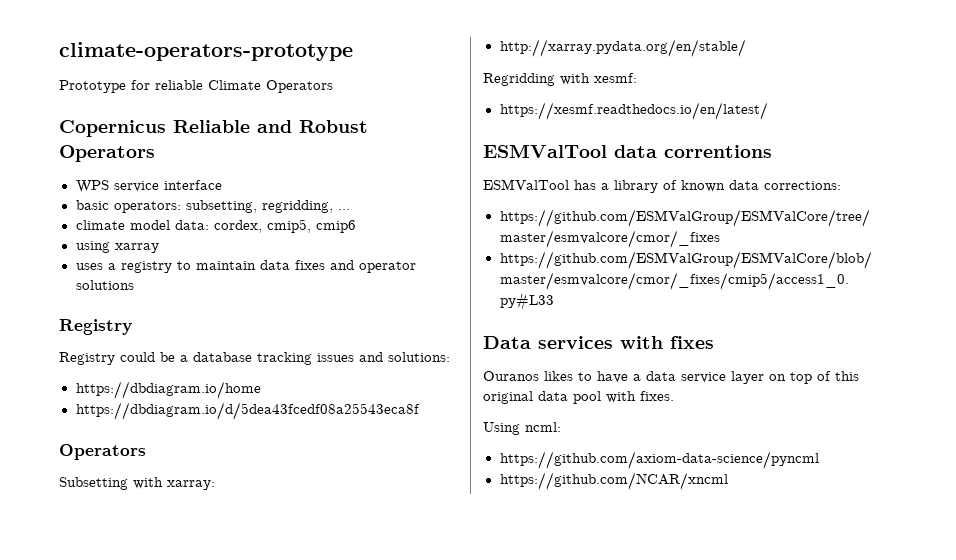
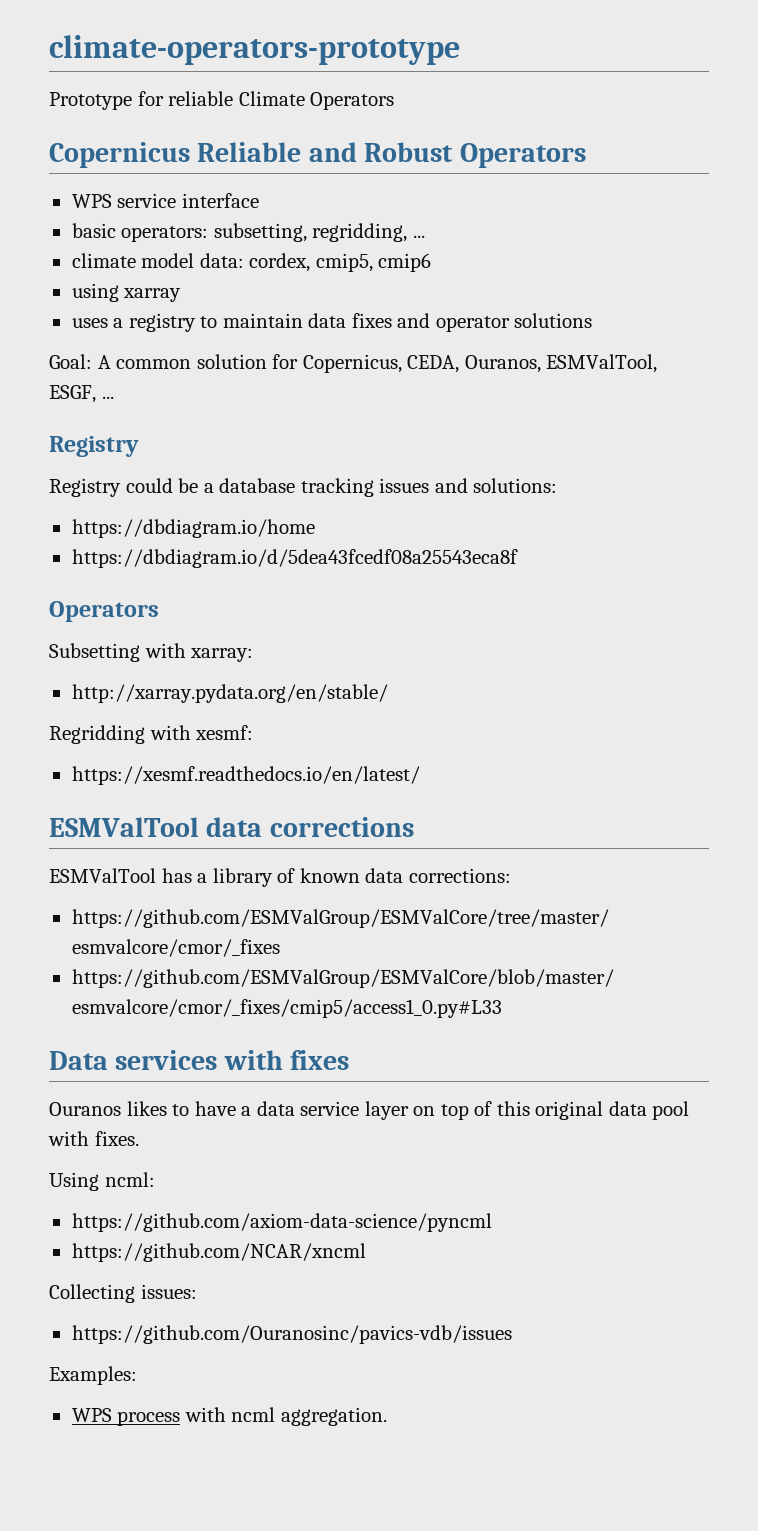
+ Goal: A common solution for Copernicus, CEDA, Ouranos, ESMValTool, ESGF, ...
- ESMValTool data correntions
+ ESMValTool data corrections
+ Collecting issues:
+ https://github.com/Ouranosinc/pavics-vdb/issues
+ Examples:
+ WPS process with ncml aggregation.

